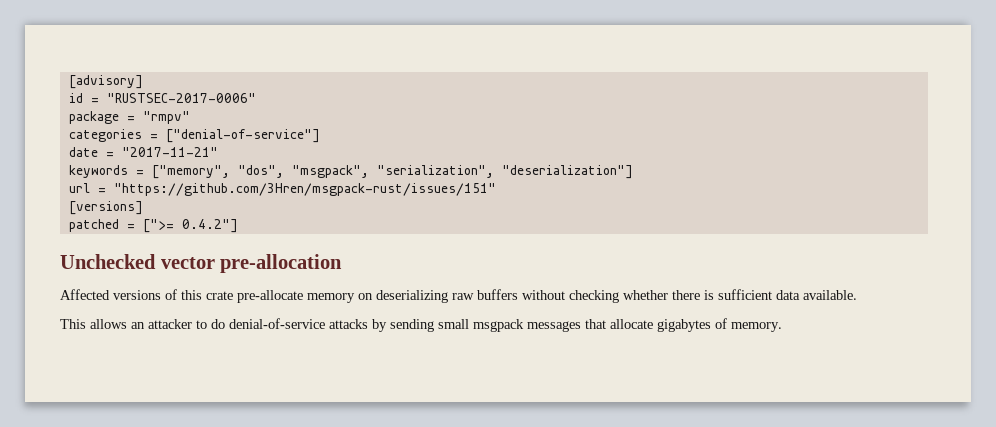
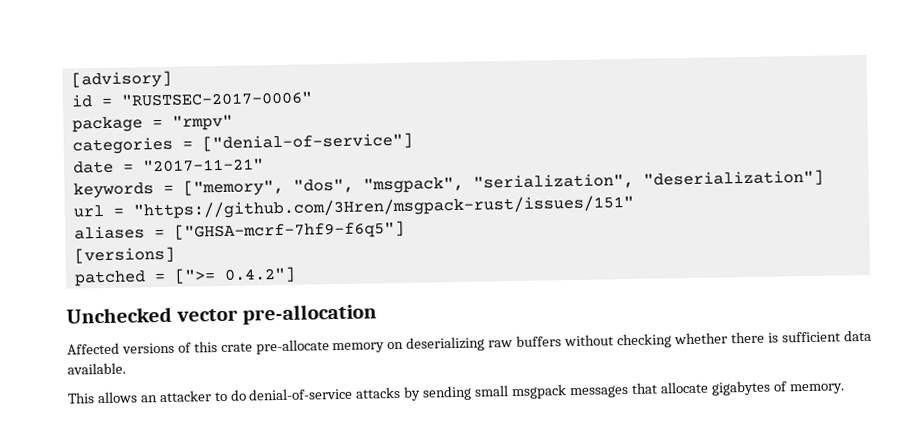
+ aliases = ["GHSA-mcrf-7hf9-f6q5"]

